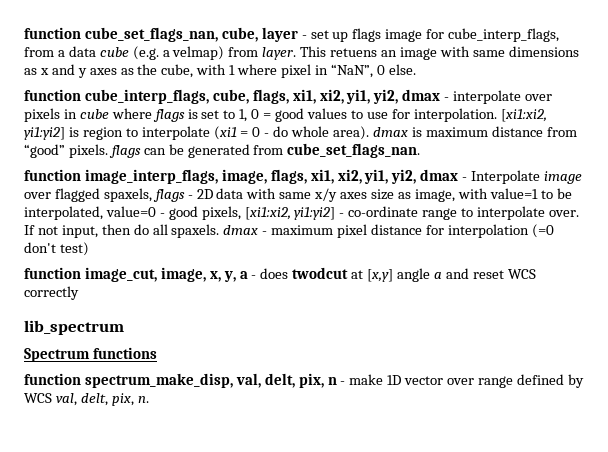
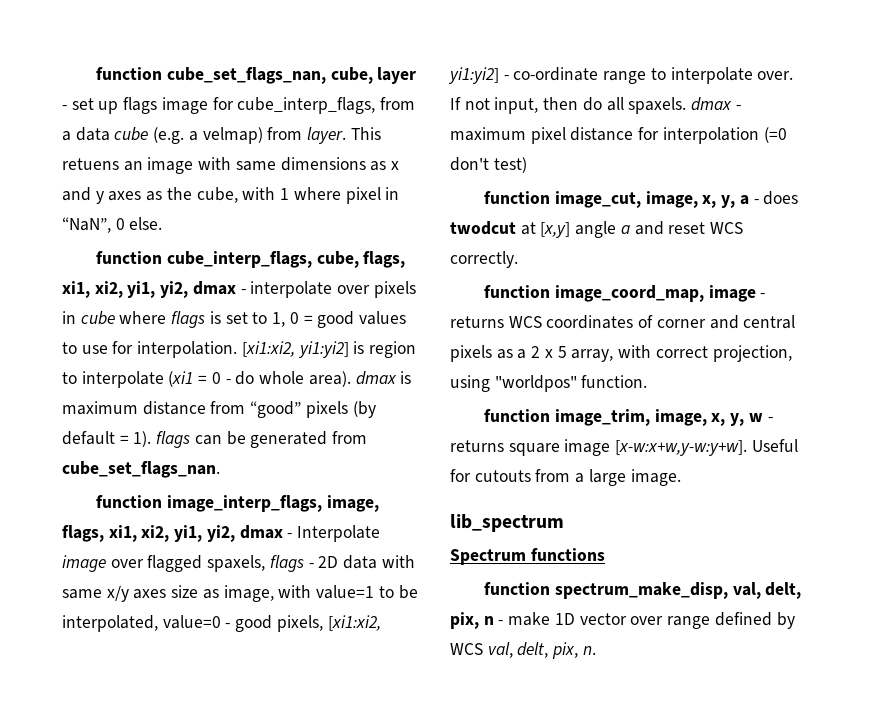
- [xi1:xi2, yi1:yi2] is region to interpolate (xi1 = 0 - do whole area). dmax is maximum distance from “good” pixels. flags can be generated from cube_set_flags_nan.
+ [xi1:xi2, yi1:yi2] is region to interpolate (xi1 = 0 - do whole area). dmax is maximum distance from “good” pixels (by default = 1). flags can be generated from cube_set_flags_nan.
- function image_cut, image, x, y, a - does twodcut at [x,y] angle a and reset WCS correctly
+ function image_cut, image, x, y, a - does twodcut at [x,y] angle a and reset WCS correctly.
+ function image_coord_map, image - returns WCS coordinates of corner and central pixels as a 2 x 5 array, with correct projection, using "worldpos" function.
+ function image_trim, image, x, y, w - returns square image [x-w:x+w,y-w:y+w]. Useful for cutouts from a large image.

